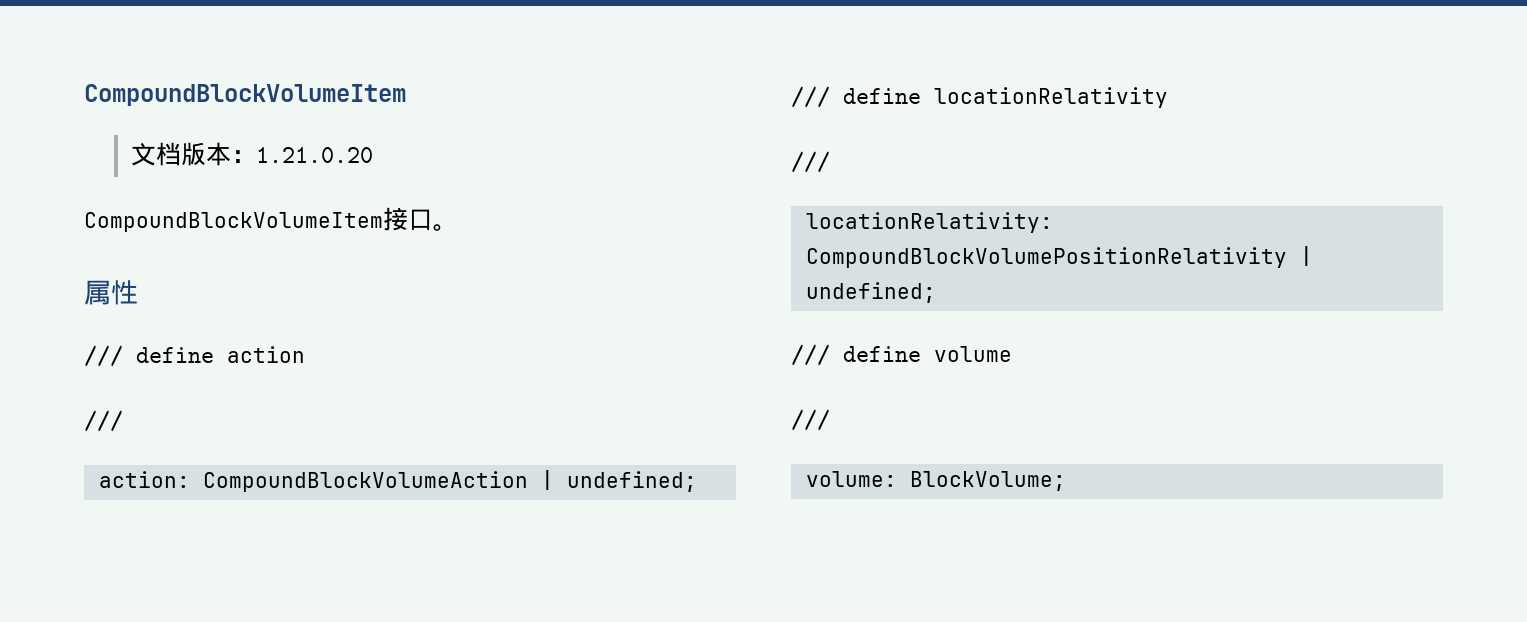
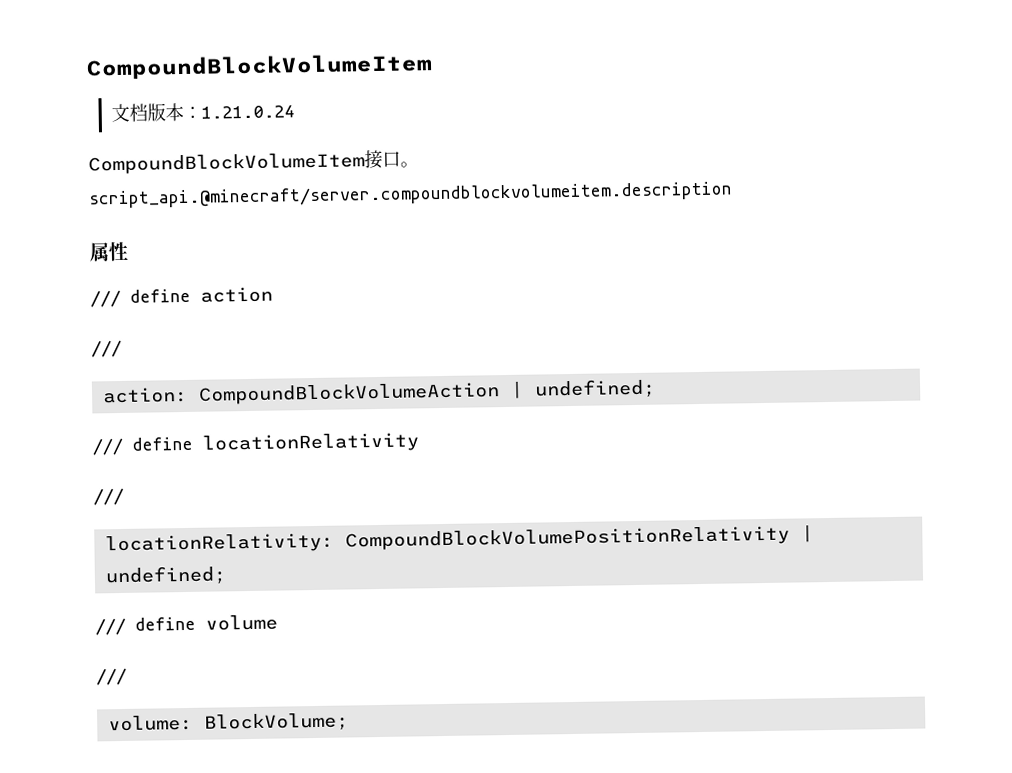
- 文档版本：1.21.0.20
+ 文档版本：1.21.0.24
- CompoundBlockVolumeItem接口。
+ CompoundBlockVolumeItem接口。script_api.@minecraft/server.compoundblockvolumeitem.description

